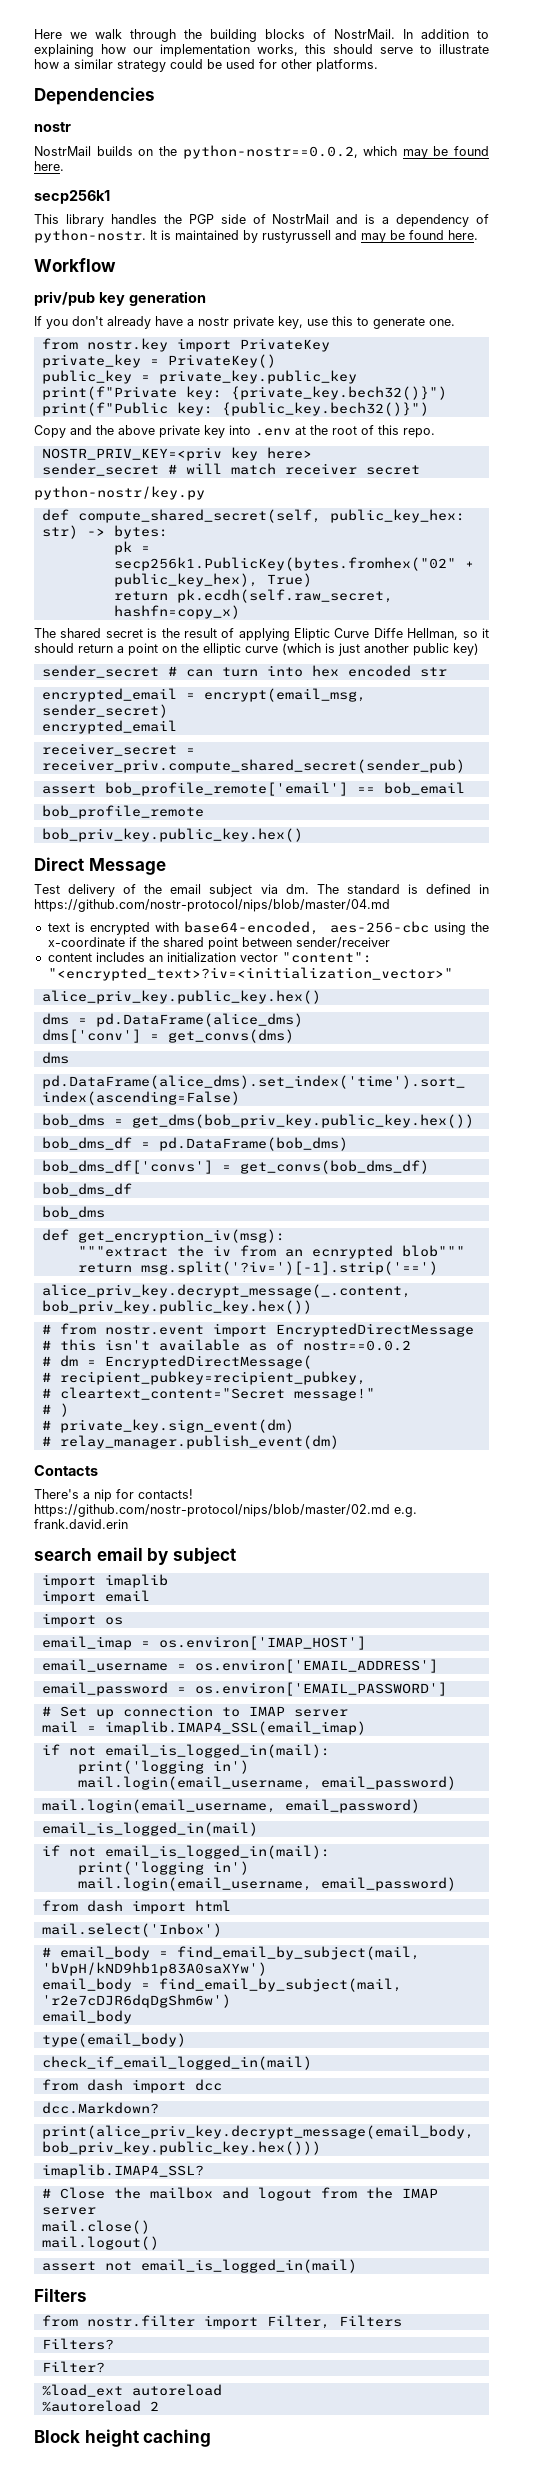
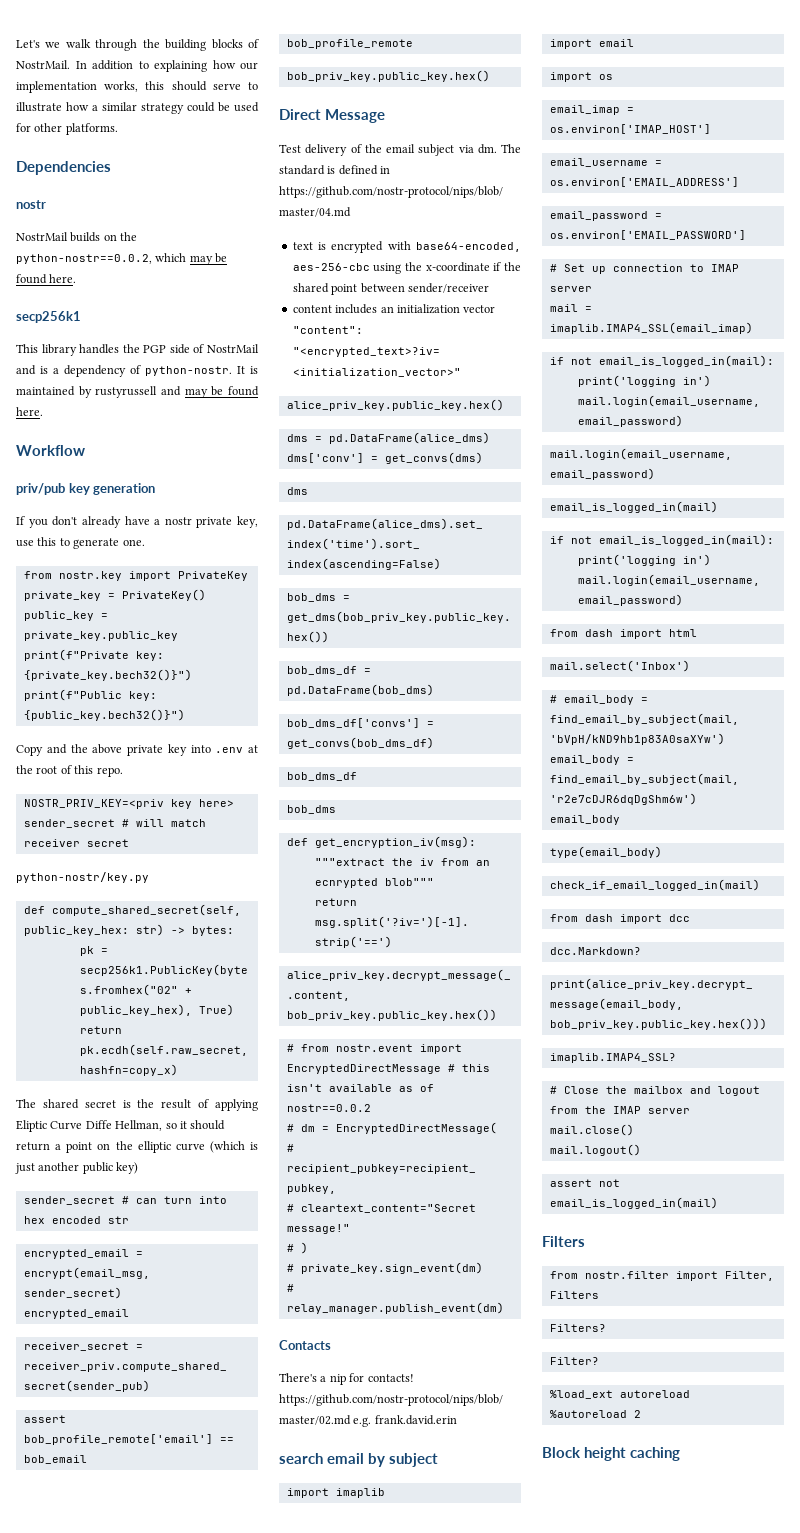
- Here we walk through the building blocks of NostrMail.
+ Let's we walk through the building blocks of NostrMail.

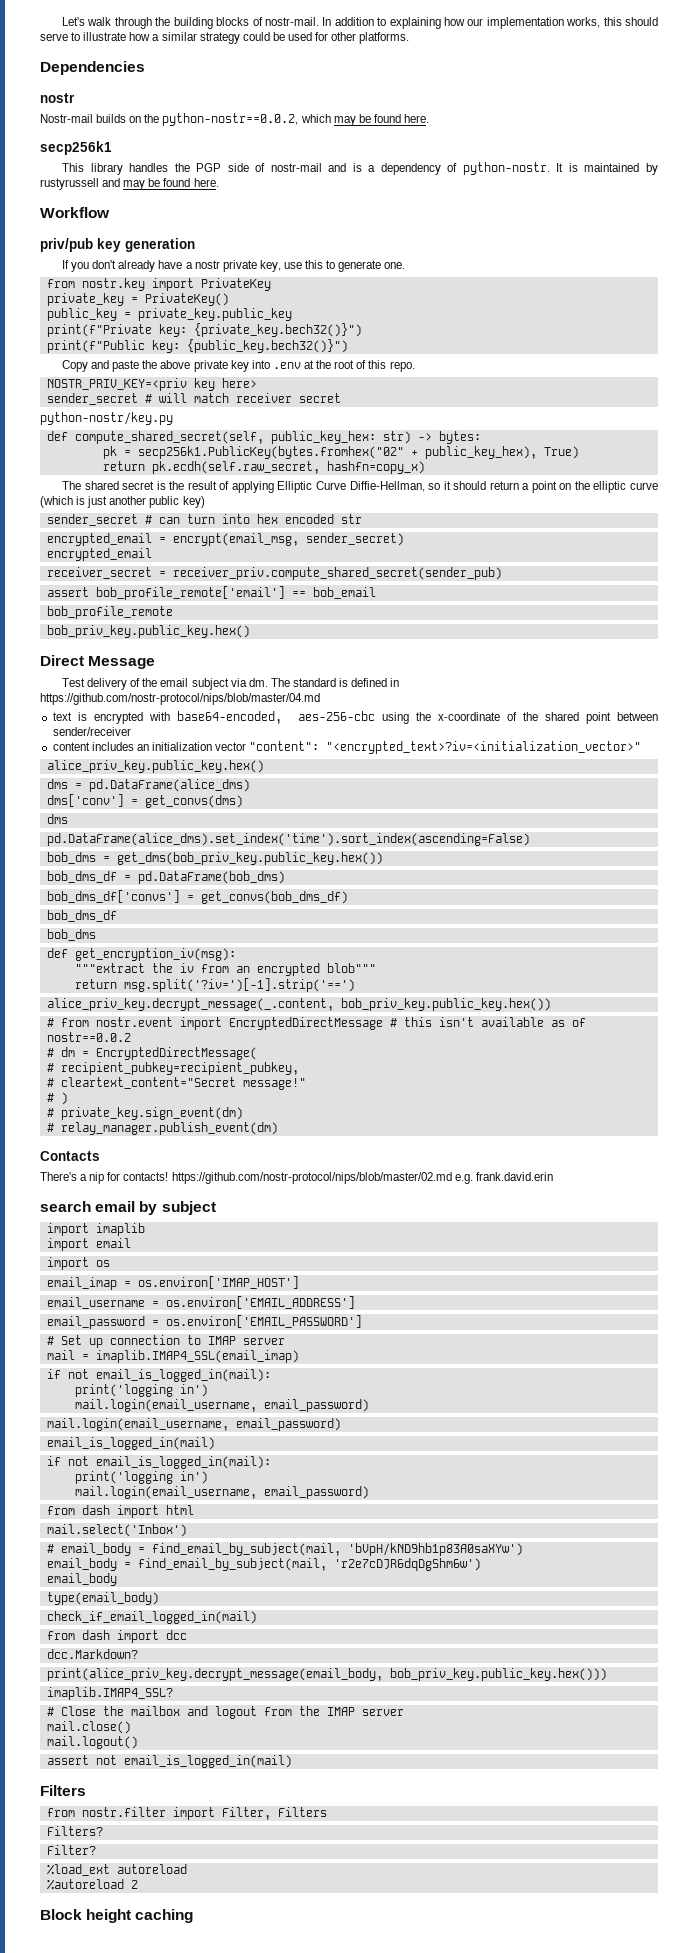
- Let's we walk through the building blocks of NostrMail.
+ Let's walk through the building blocks of nostr-mail.
- NostrMail builds on the python-nostr==0.0.2, which may be found here.
+ Nostr-mail builds on the python-nostr==0.0.2, which may be found here.
- This library handles the PGP side of NostrMail and is a dependency of python-nostr.
+ This library handles the PGP side of nostr-mail and is a dependency of python-nostr.
- Copy and the above private key into .env at the root of this repo.
+ Copy and paste the above private key into .env at the root of this repo.
- The shared secret is the result of applying Eliptic Curve Diffe Hellman, so it should return a point on the elliptic curve (which is just another public key)
+ The shared secret is the result of applying Elliptic Curve Diffie-Hellman, so it should return a point on the elliptic curve (which is just another public key)
- text is encrypted with base64-encoded, aes-256-cbc using the x-coordinate if the shared point between sender/receiver
+ text is encrypted with base64-encoded, aes-256-cbc using the x-coordinate of the shared point between sender/receiver
- """extract the iv from an ecnrypted blob"""
+ """extract the iv from an encrypted blob"""

